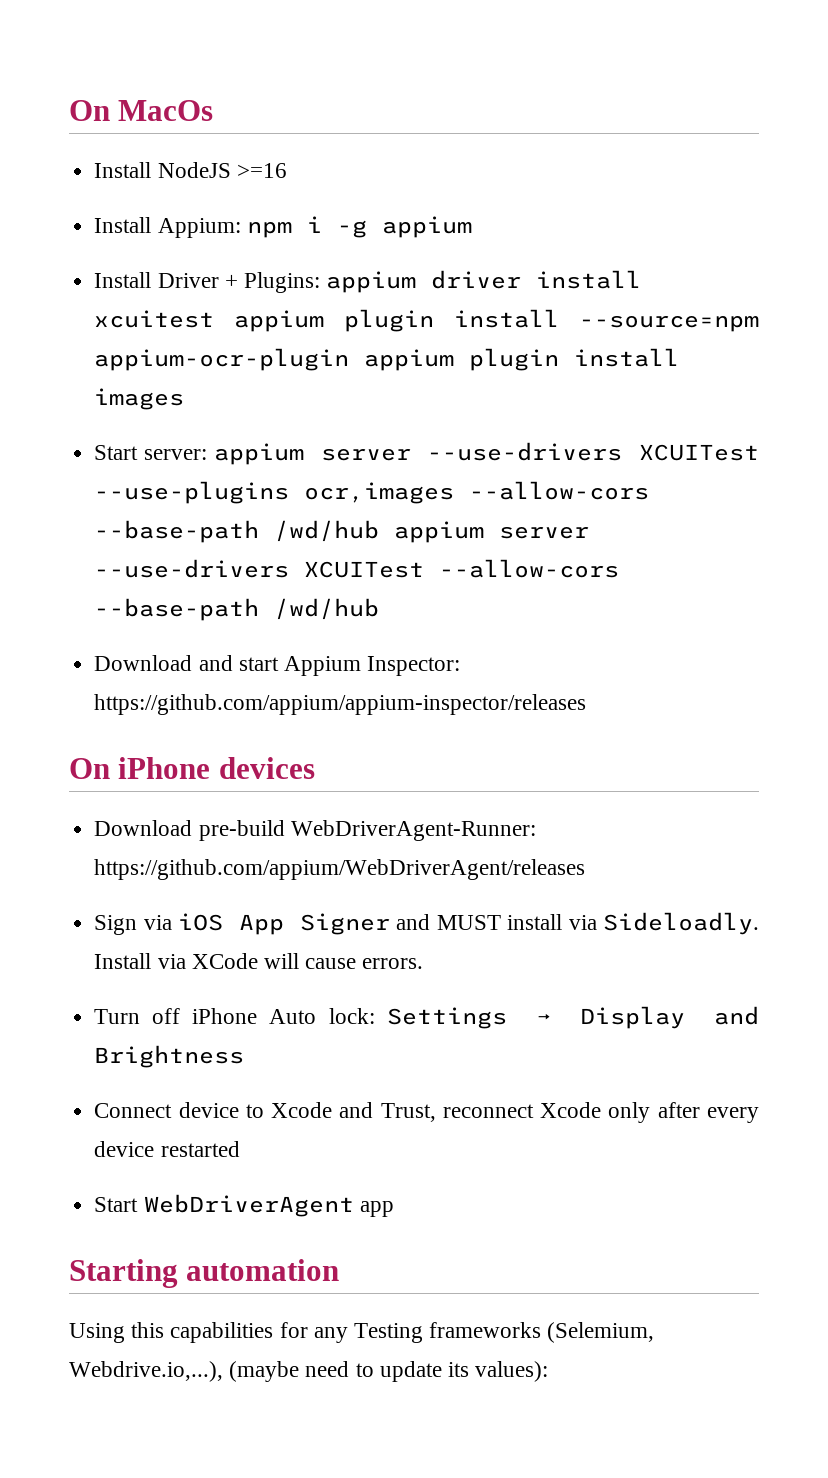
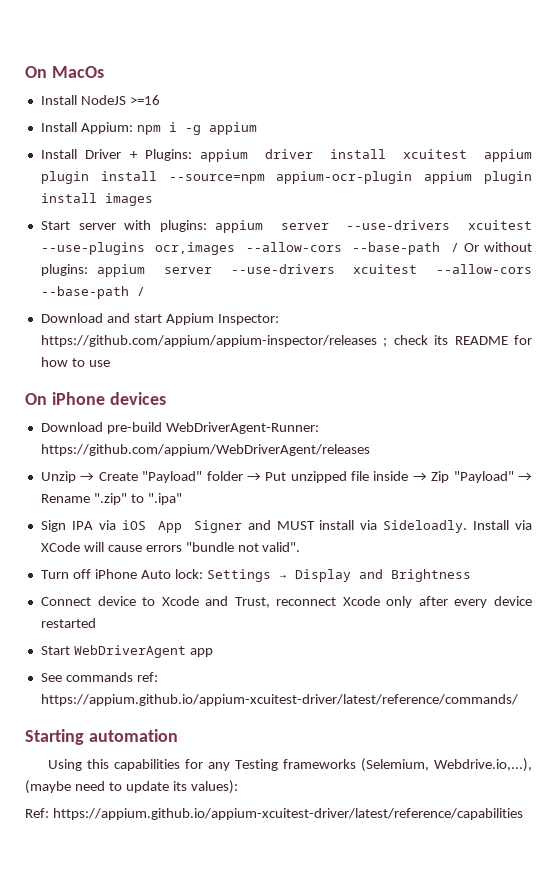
- Start server: appium server --use-drivers XCUITest --use-plugins ocr,images --allow-cors --base-path /wd/hub appium server --use-drivers XCUITest --allow-cors --base-path /wd/hub
+ Start server with plugins: appium server --use-drivers xcuitest --use-plugins ocr,images --allow-cors --base-path / Or without plugins: appium server --use-drivers xcuitest --allow-cors --base-path /
- Download and start Appium Inspector: https://github.com/appium/appium-inspector/releases
+ Download and start Appium Inspector: https://github.com/appium/appium-inspector/releases ; check its README for how to use
+ Unzip → Create "Payload" folder → Put unzipped file inside → Zip "Payload" → Rename ".zip" to ".ipa"
- Sign via iOS App Signer and MUST install via Sideloadly.
+ Sign IPA via iOS App Signer and MUST install via Sideloadly.
- Install via XCode will cause errors.
+ Install via XCode will cause errors "bundle not valid".
+ See commands ref: https://appium.github.io/appium-xcuitest-driver/latest/reference/commands/
+ Ref: https://appium.github.io/appium-xcuitest-driver/latest/reference/capabilities

